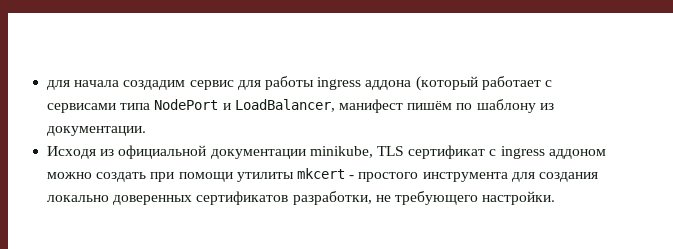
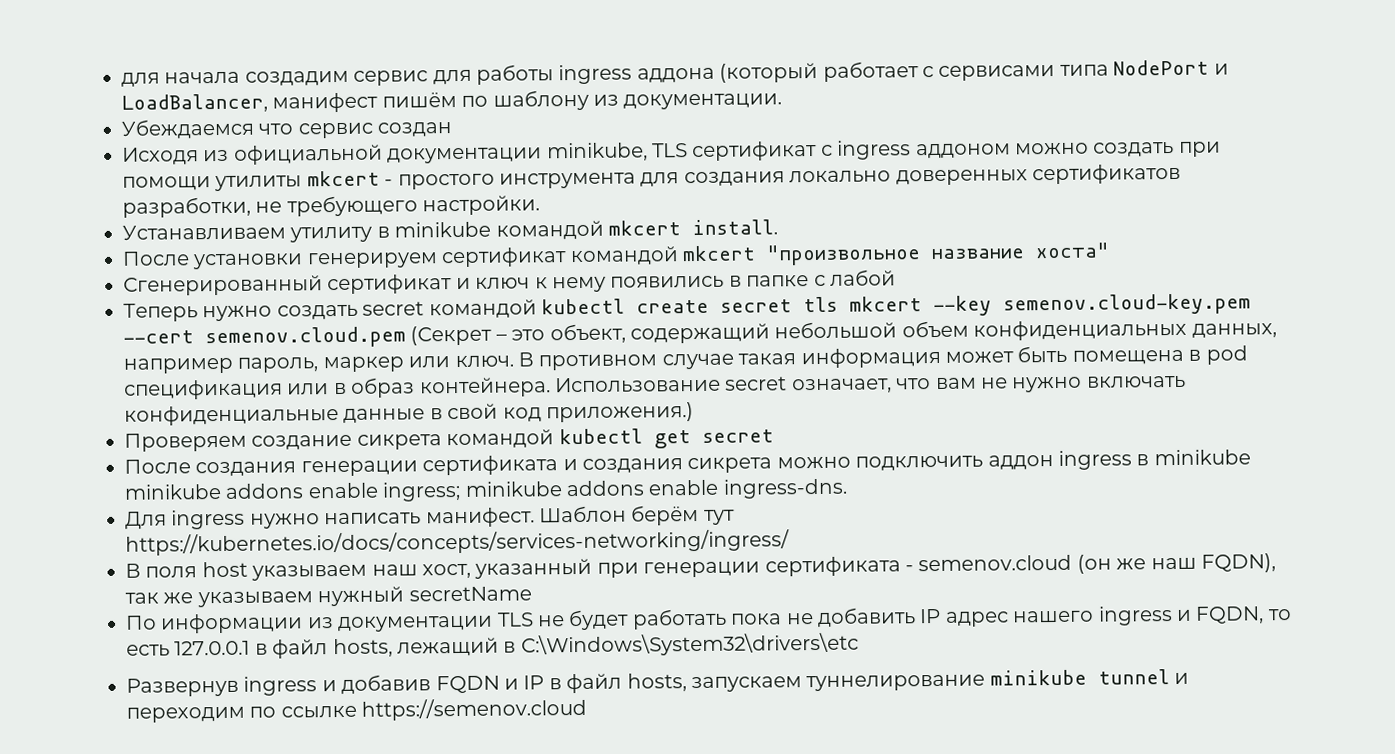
+ Убеждаемся что сервис создан
+ Устанавливаем утилиту в minikube командой mkcert install.
+ После установки генерируем сертификат командой mkcert "произвольное название хоста"
+ Сгенерированный сертификат и ключ к нему появились в папке с лабой
+ Теперь нужно создать secret командой kubectl create secret tls mkcert --key semenov.cloud-key.pem --cert semenov.cloud.pem (Секрет – это объект, содержащий небольшой объем конфиденциальных данных, например пароль, маркер или ключ. В противном случае такая информация может быть помещена в pod спецификация или в образ контейнера. Использование secret означает, что вам не нужно включать конфиденциальные данные в свой код приложения.)
+ Проверяем создание сикрета командой kubectl get secret
+ После создания генерации сертификата и создания сикрета можно подключить аддон ingress в minikube minikube addons enable ingress; minikube addons enable ingress-dns.
+ Для ingress нужно написать манифест. Шаблон берём тут https://kubernetes.io/docs/concepts/services-networking/ingress/
+ В поля host указываем наш хост, указанный при генерации сертификата - semenov.cloud (он же наш FQDN), так же указываем нужный secretName
+ По информации из документации TLS не будет работать пока не добавить IP адрес нашего ingress и FQDN, то есть 127.0.0.1 в файл hosts, лежащий в C:\Windows\System32\drivers\etc
+ Развернув ingress и добавив FQDN и IP в файл hosts, запускаем туннелирование minikube tunnel и переходим по ссылке https://semenov.cloud

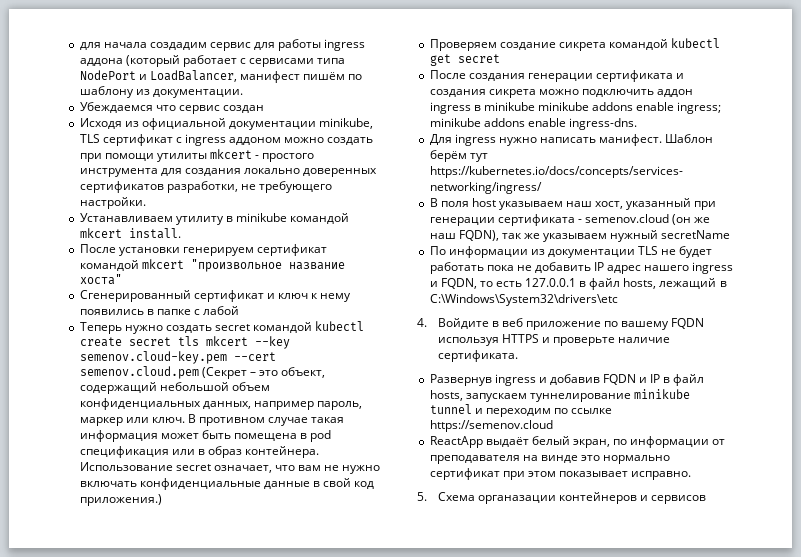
+ 4. Войдите в веб приложение по вашему FQDN используя HTTPS и проверьте наличие сертификата.
+ ReactApp выдаёт белый экран, по информации от преподавателя на винде это нормально сертификат при этом показывает исправно.
+ 5. Схема органазации контейнеров и сервисов

